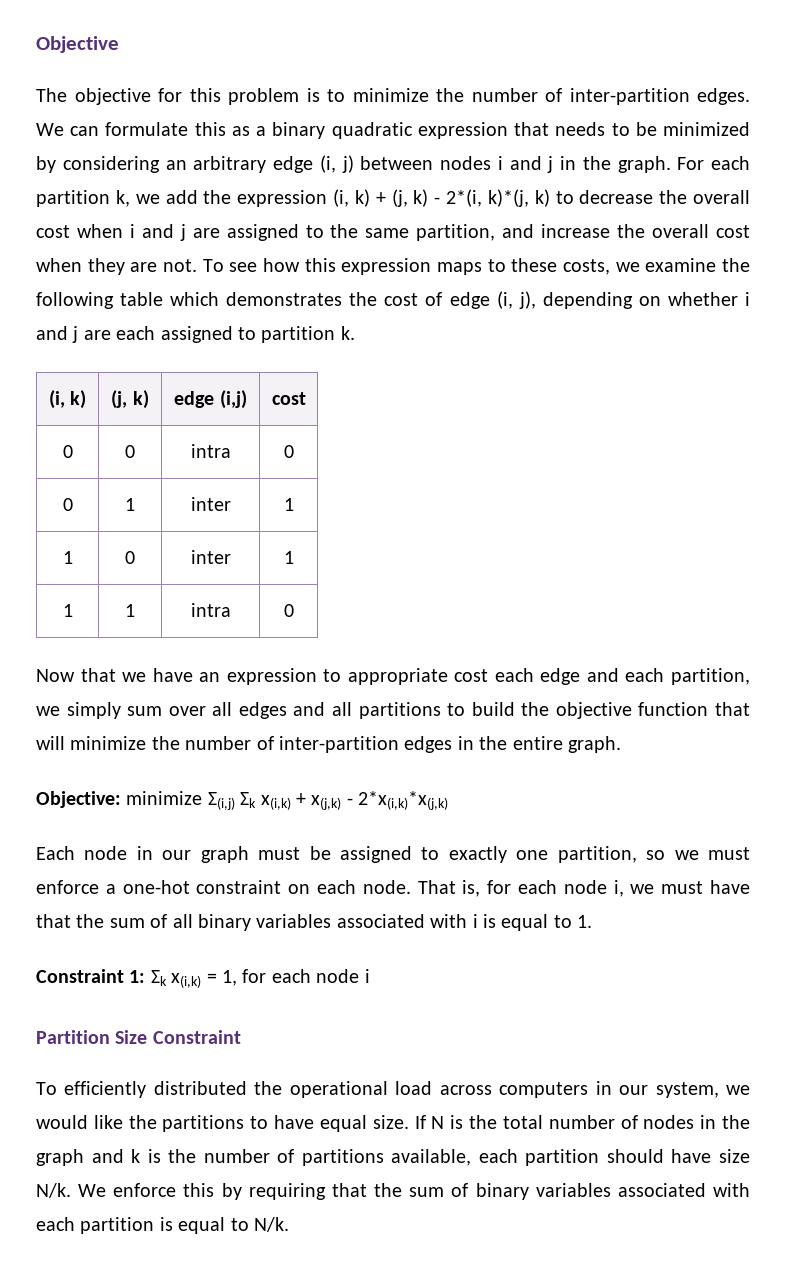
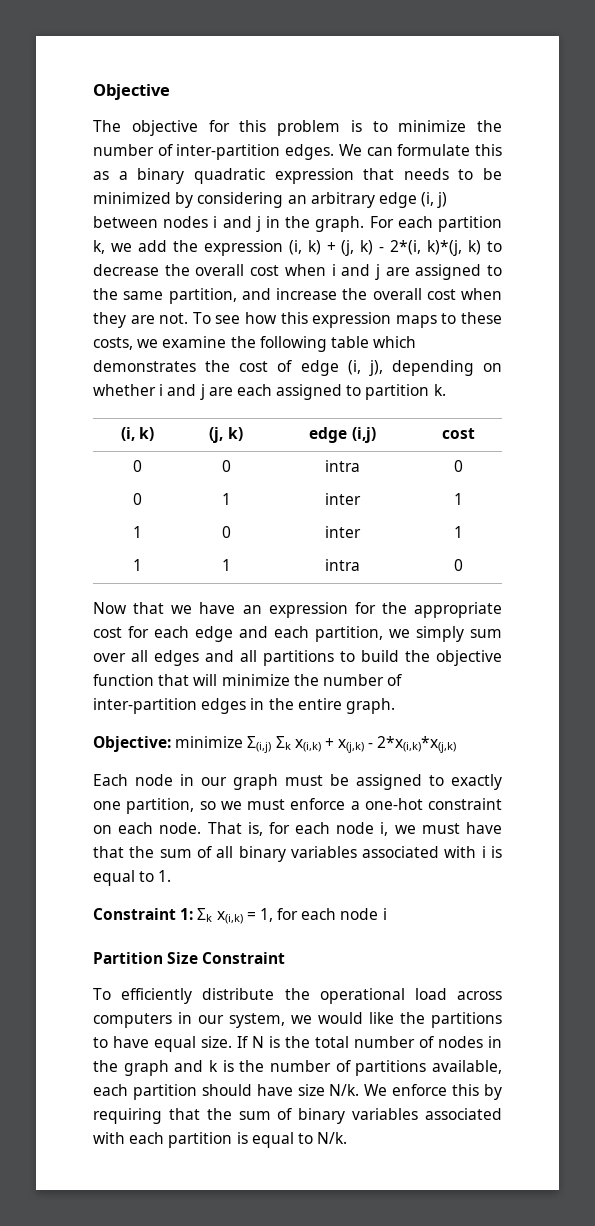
- Now that we have an expression to appropriate cost each edge and each partition, we simply sum over all edges and all partitions to build the objective function that will minimize the number of inter-partition edges in the entire graph.
+ Now that we have an expression for the appropriate cost for each edge and each partition, we simply sum over all edges and all partitions to build the objective function that will minimize the number of inter-partition edges in the entire graph.
- To efficiently distributed the operational load across computers in our system, we would like the partitions to have equal size.
+ To efficiently distribute the operational load across computers in our system, we would like the partitions to have equal size.

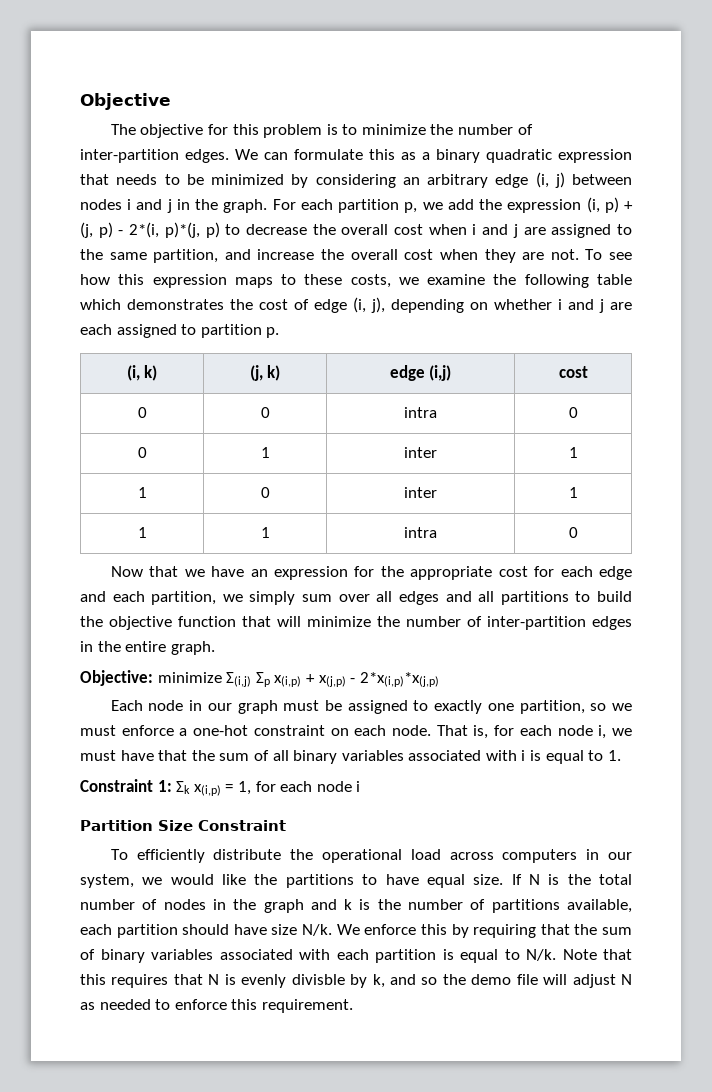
- For each partition k, we add the expression (i, k) + (j, k) - 2*(i, k)*(j, k) to decrease the overall cost when i and j are assigned to the same partition, and increase the overall cost when they are not.
+ For each partition p, we add the expression (i, p) + (j, p) - 2*(i, p)*(j, p) to decrease the overall cost when i and j are assigned to the same partition, and increase the overall cost when they are not.
- To see how this expression maps to these costs, we examine the following table which demonstrates the cost of edge (i, j), depending on whether i and j are each assigned to partition k.
+ To see how this expression maps to these costs, we examine the following table which demonstrates the cost of edge (i, j), depending on whether i and j are each assigned to partition p.
- Objective: minimize Σ(i,j) Σk x(i,k) + x(j,k) - 2*x(i,k)*x(j,k)
+ Objective: minimize Σ(i,j) Σp x(i,p) + x(j,p) - 2*x(i,p)*x(j,p)
- Constraint 1: Σk x(i,k) = 1, for each node i
+ Constraint 1: Σk x(i,p) = 1, for each node i
- If N is the total number of nodes in the graph and k is the number of partitions available, each partition should have size N/k. We enforce this by requiring that the sum of binary variables associated with each partition is equal to N/k.
+ If N is the total number of nodes in the graph and k is the number of partitions available, each partition should have size N/k. We enforce this by requiring that the sum of binary variables associated with each partition is equal to N/k. Note that this requires that N is evenly divisble by k, and so the demo file will adjust N as needed to enforce this requirement.

